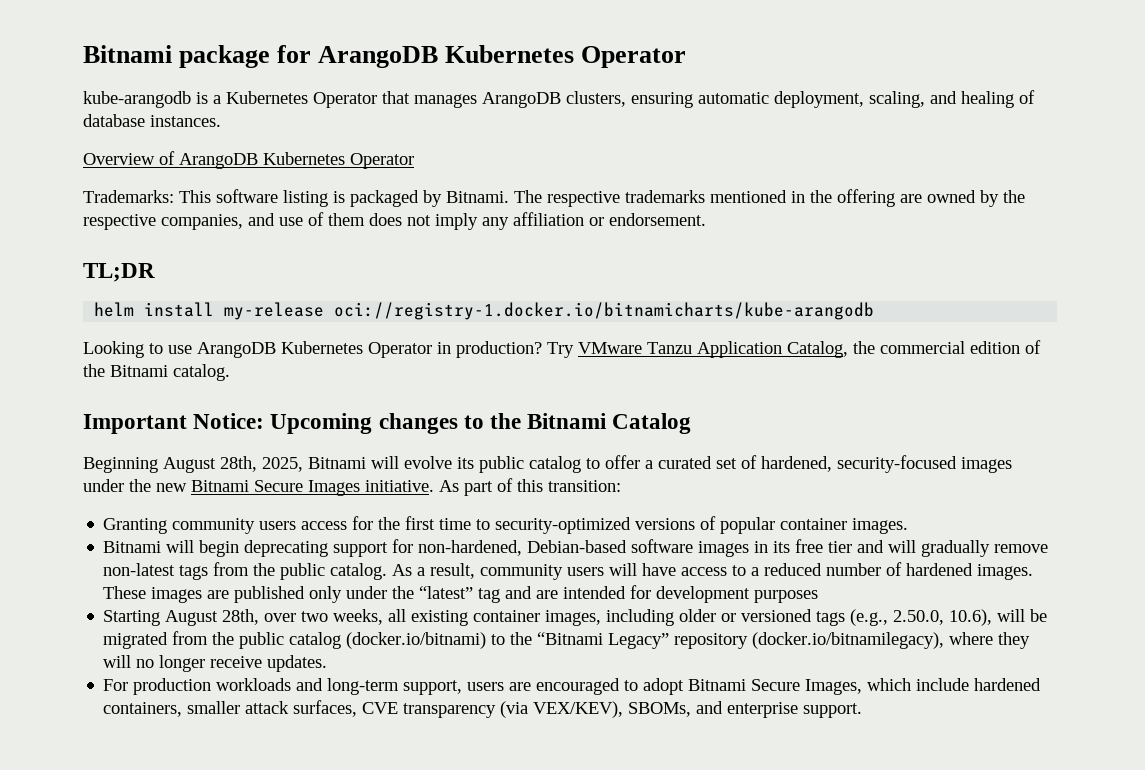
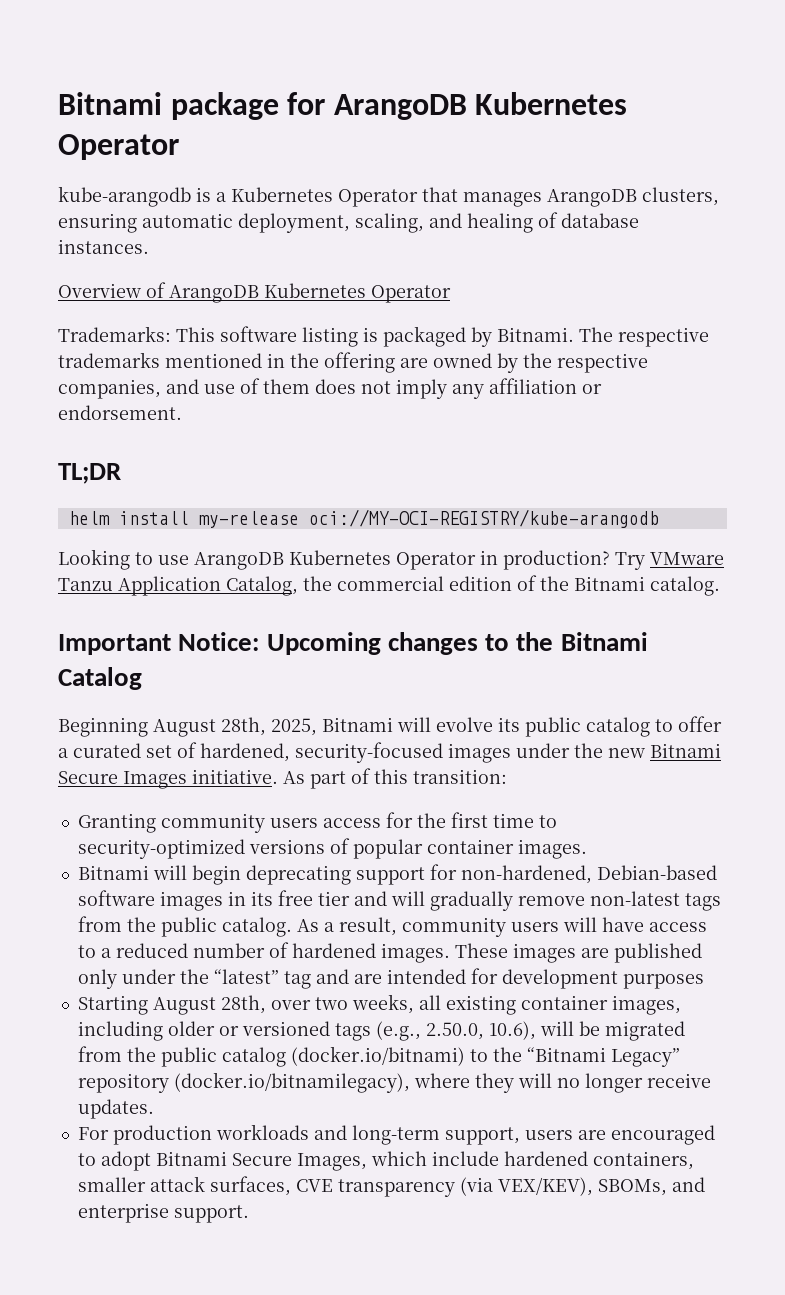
- helm install my-release oci://registry-1.docker.io/bitnamicharts/kube-arangodb
+ helm install my-release oci://MY-OCI-REGISTRY/kube-arangodb

